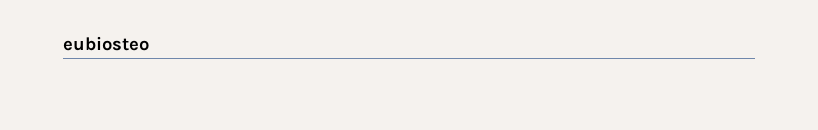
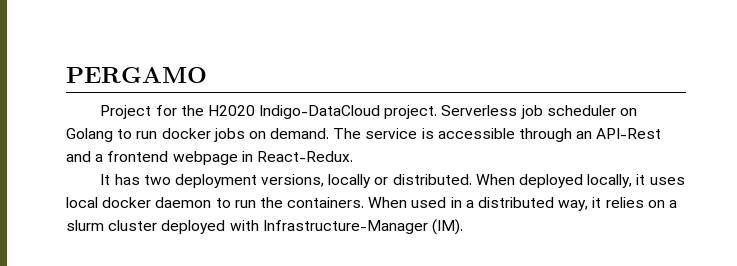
- eubiosteo
+ PERGAMO
+ Project for the H2020 Indigo-DataCloud project. Serverless job scheduler on Golang to run docker jobs on demand. The service is accessible through an API-Rest and a frontend webpage in React-Redux.
+ It has two deployment versions, locally or distributed. When deployed locally, it uses local docker daemon to run the containers. When used in a distributed way, it relies on a slurm cluster deployed with Infrastructure-Manager (IM).

